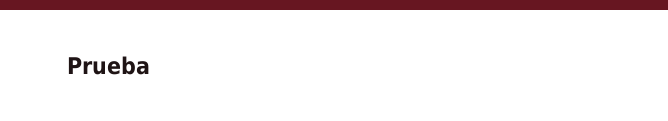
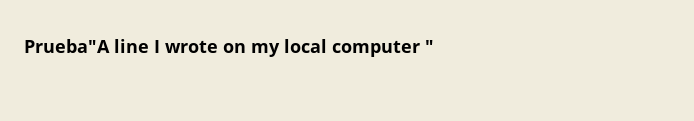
- Prueba
+ Prueba"A line I wrote on my local computer "

